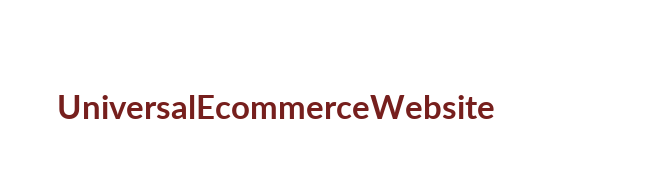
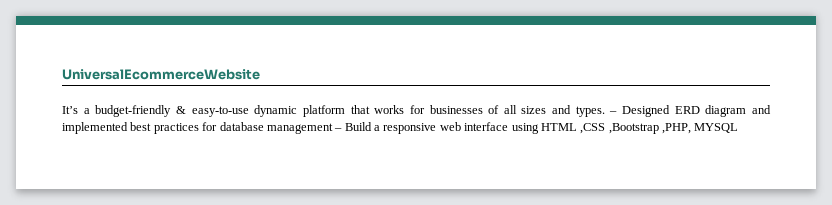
+ It’s a budget-friendly & easy-to-use dynamic platform that works for businesses of all sizes and types. – Designed ERD diagram and implemented best practices for database management – Build a responsive web interface using HTML ,CSS ,Bootstrap ,PHP, MYSQL

